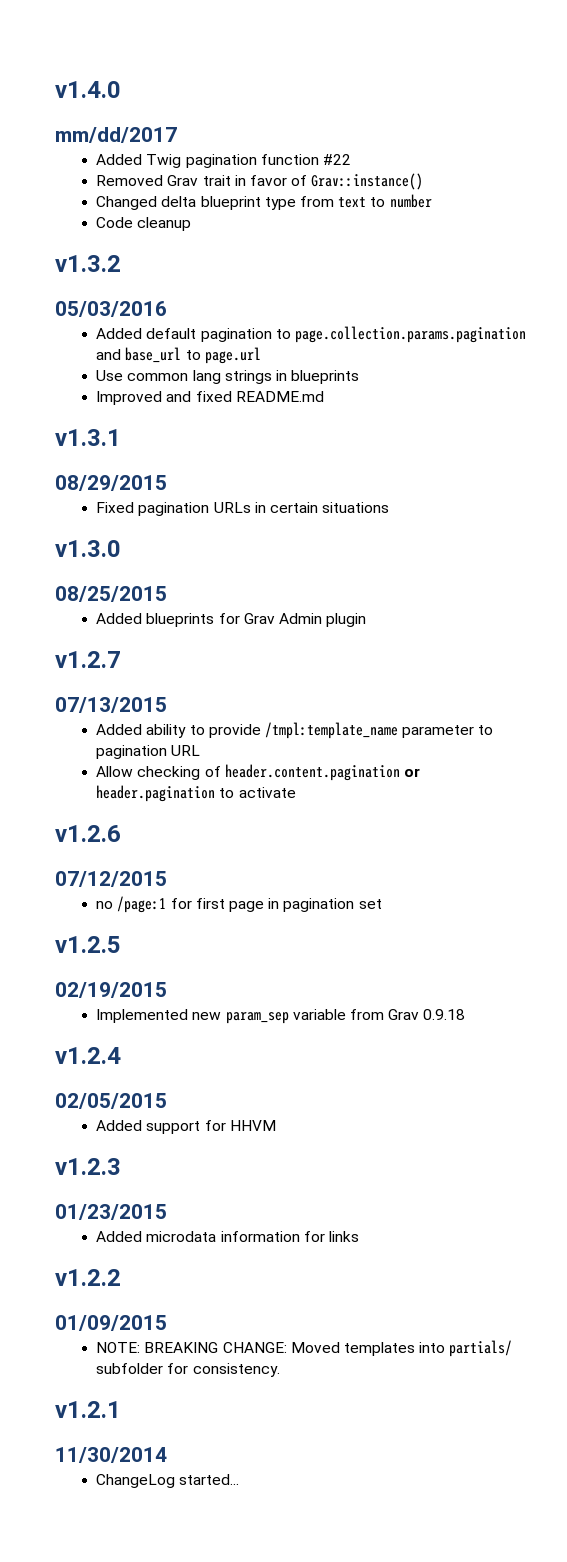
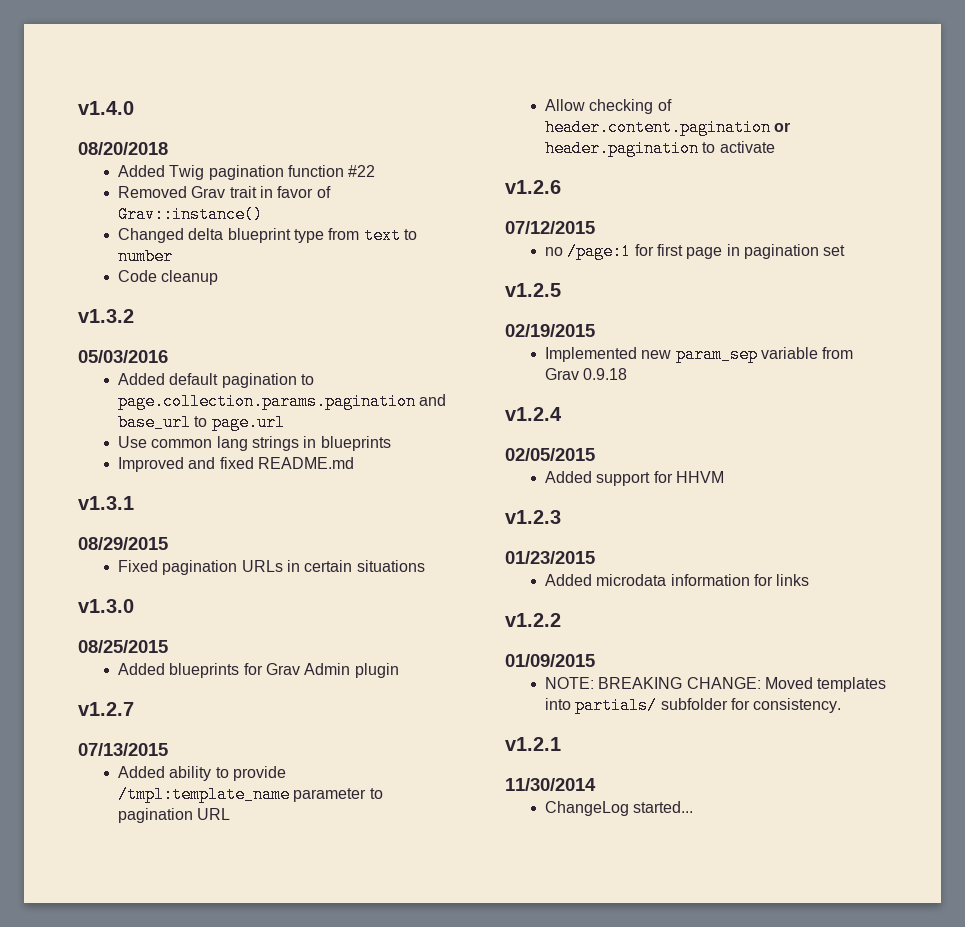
- mm/dd/2017
+ 08/20/2018

